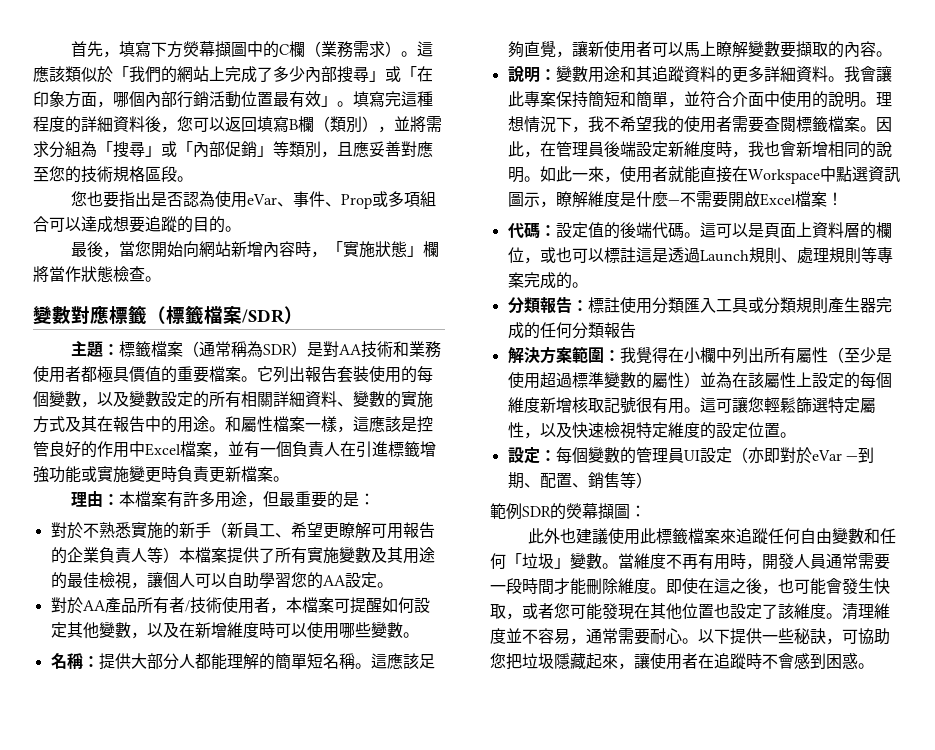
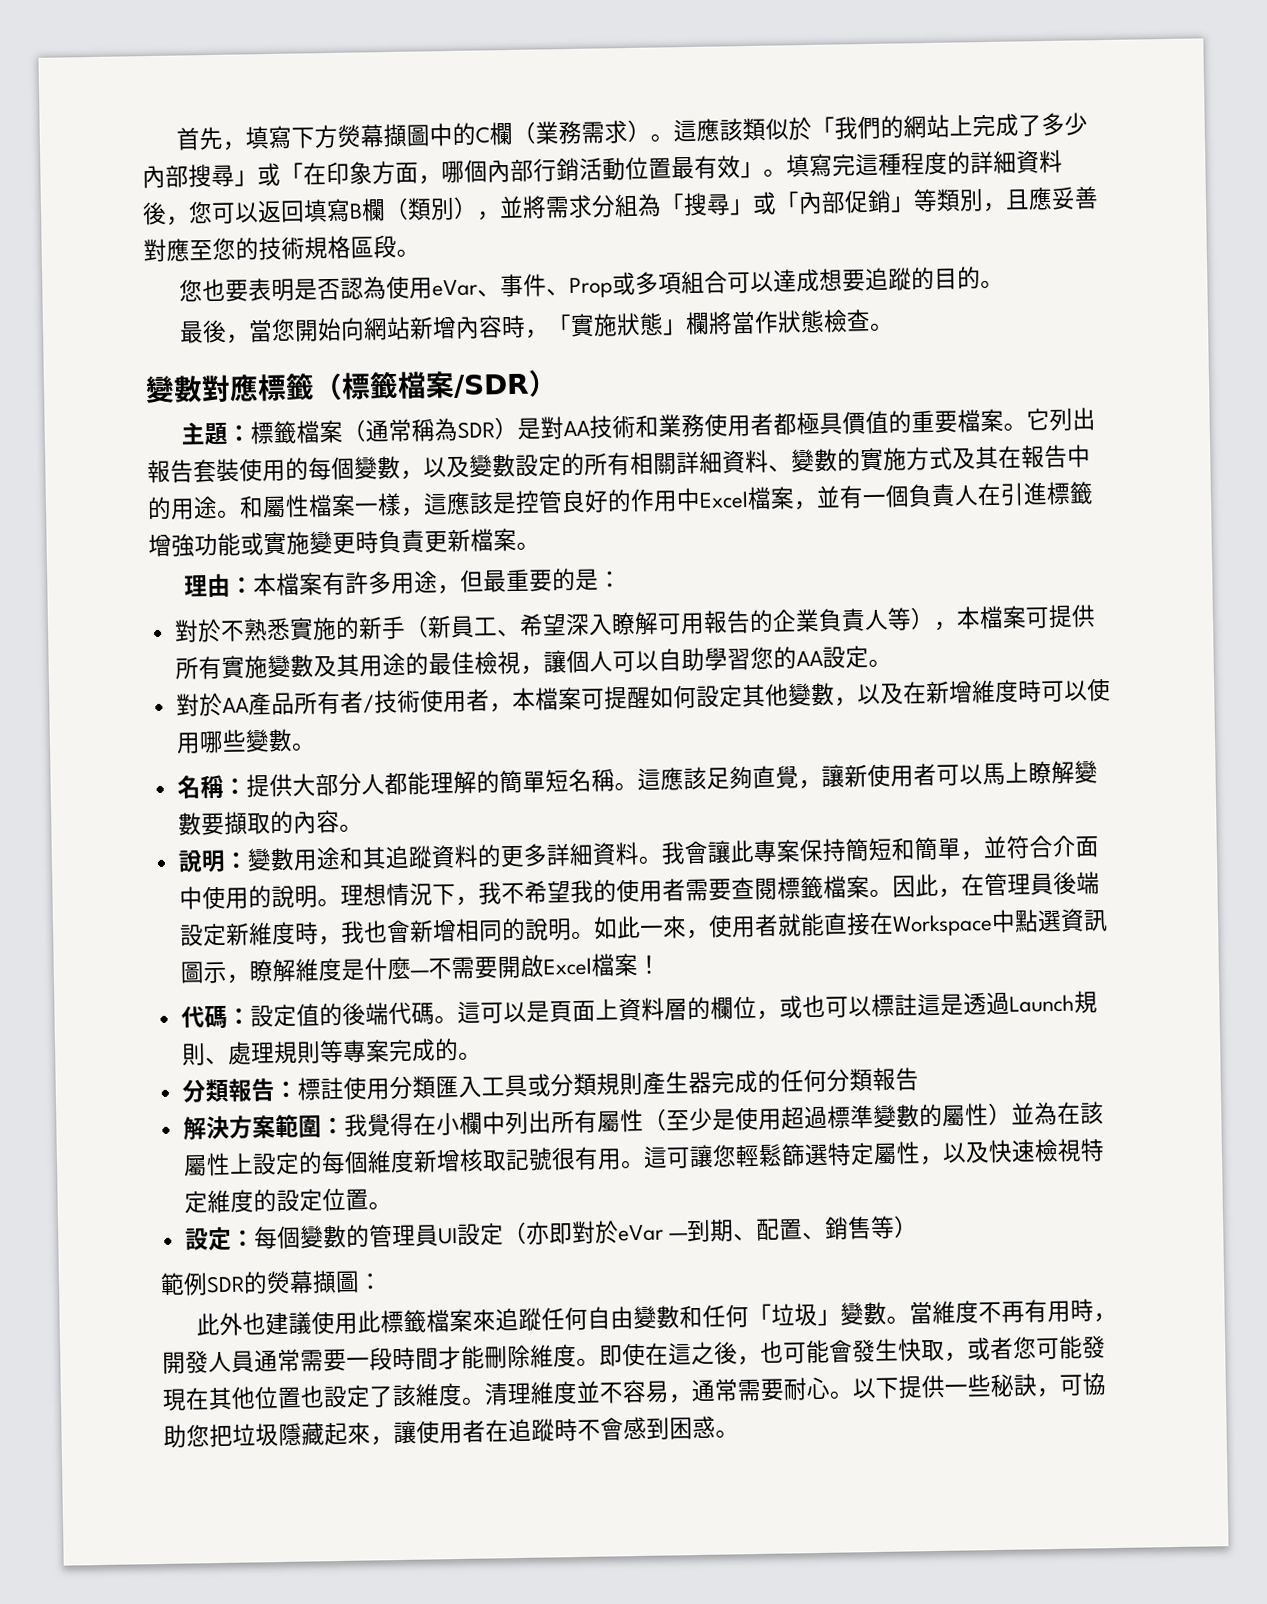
- 您也要指出是否認為使用eVar、事件、Prop或多項組合可以達成想要追蹤的目的。
+ 您也要表明是否認為使用eVar、事件、Prop或多項組合可以達成想要追蹤的目的。
- 對於不熟悉實施的新手（新員工、希望更瞭解可用報告的企業負責人等）本檔案提供了所有實施變數及其用途的最佳檢視，讓個人可以自助學習您的AA設定。
+ 對於不熟悉實施的新手（新員工、希望深入瞭解可用報告的企業負責人等），本檔案可提供所有實施變數及其用途的最佳檢視，讓個人可以自助學習您的AA設定。

